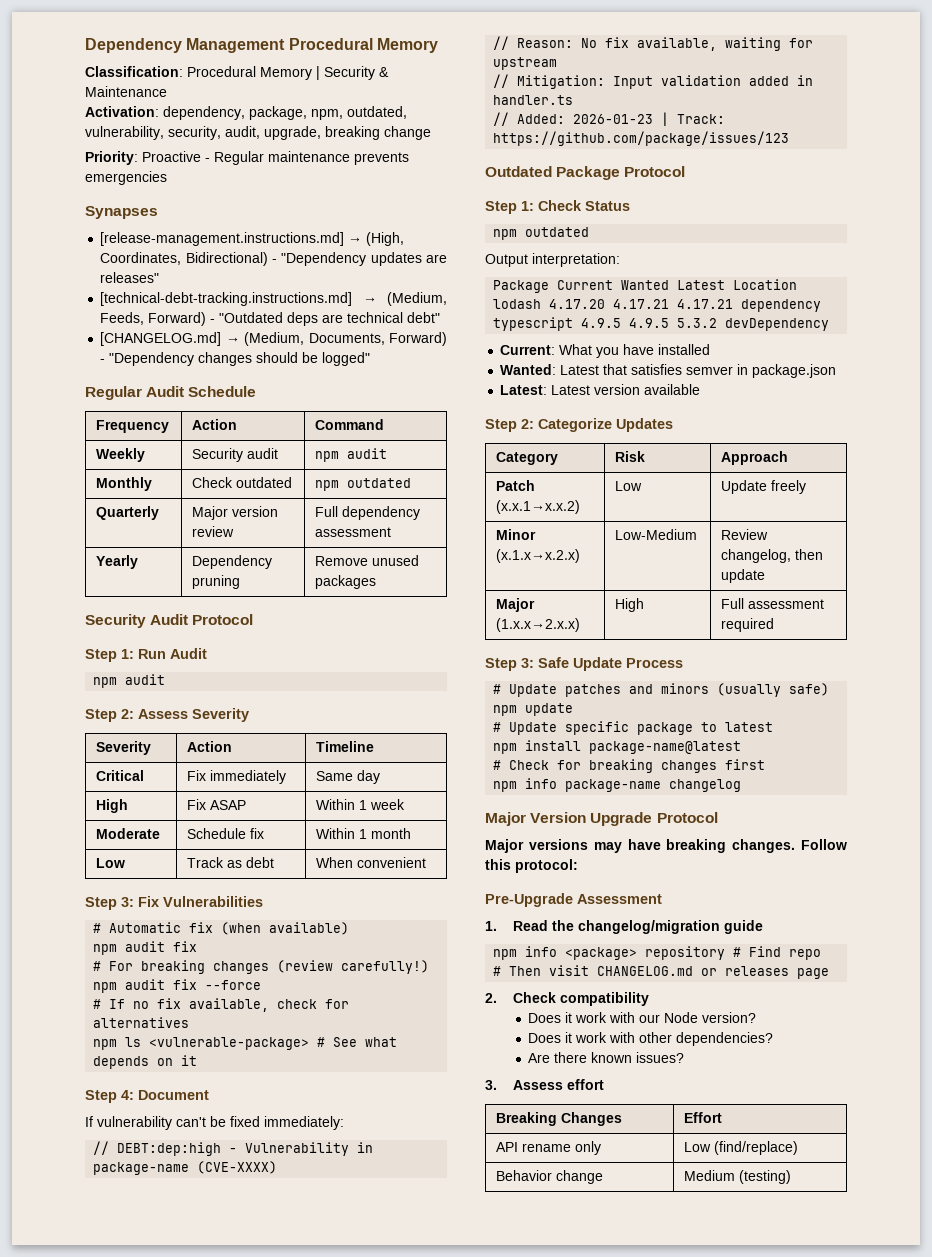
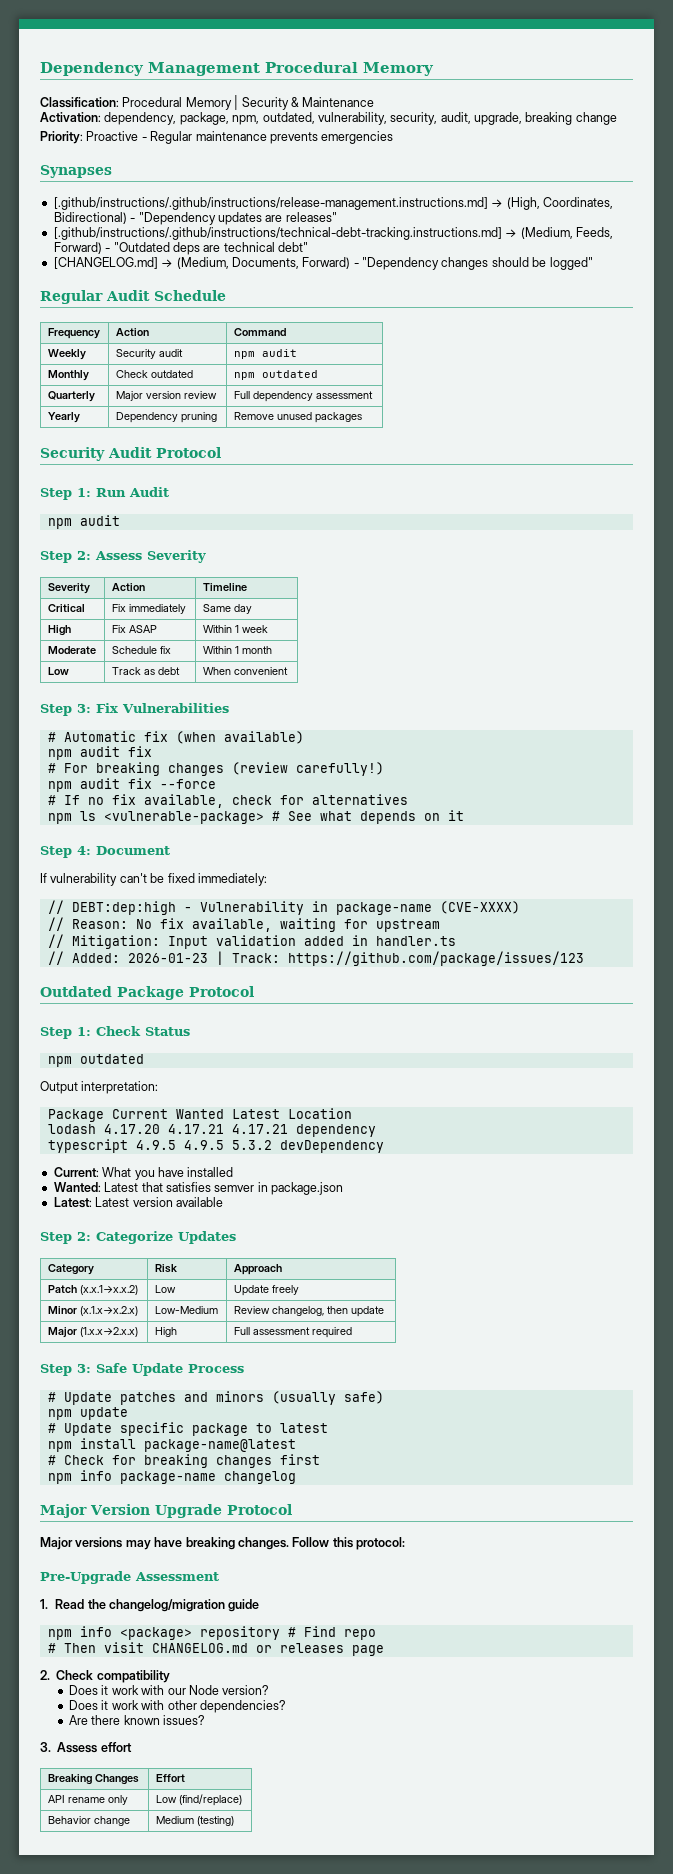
- [release-management.instructions.md] → (High, Coordinates, Bidirectional) - "Dependency updates are releases"
+ [.github/instructions/.github/instructions/release-management.instructions.md] → (High, Coordinates, Bidirectional) - "Dependency updates are releases"
- [technical-debt-tracking.instructions.md] → (Medium, Feeds, Forward) - "Outdated deps are technical debt"
+ [.github/instructions/.github/instructions/technical-debt-tracking.instructions.md] → (Medium, Feeds, Forward) - "Outdated deps are technical debt"

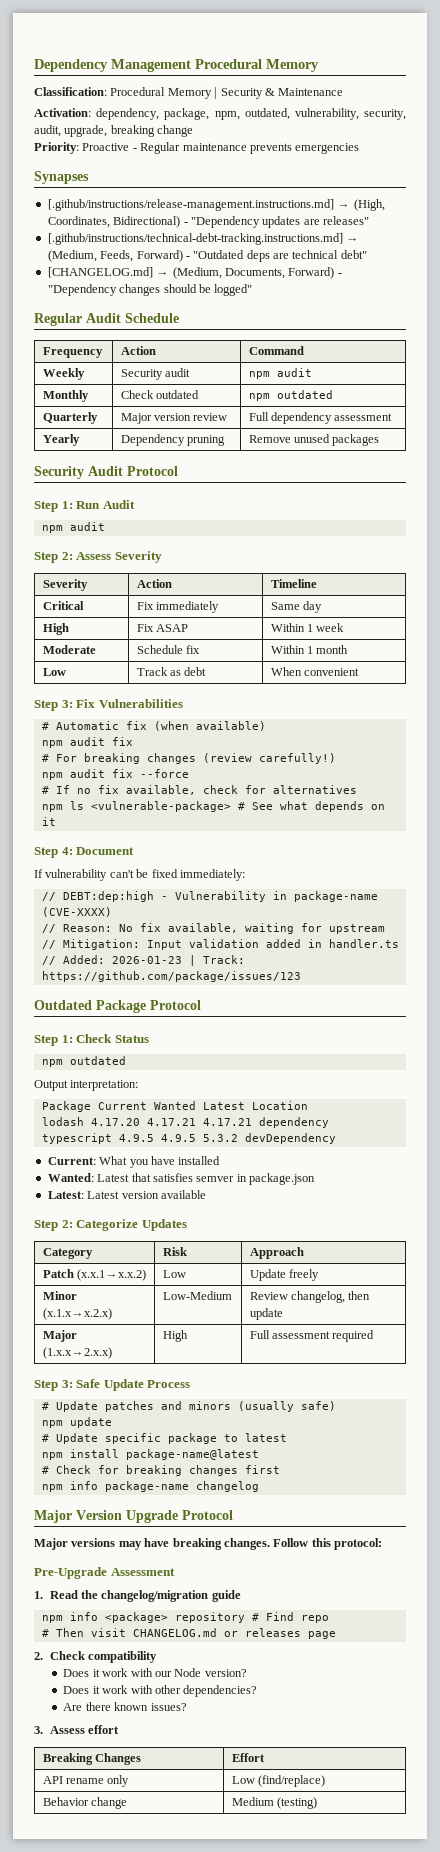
- [.github/instructions/.github/instructions/release-management.instructions.md] → (High, Coordinates, Bidirectional) - "Dependency updates are releases"
+ [.github/instructions/release-management.instructions.md] → (High, Coordinates, Bidirectional) - "Dependency updates are releases"
- [.github/instructions/.github/instructions/technical-debt-tracking.instructions.md] → (Medium, Feeds, Forward) - "Outdated deps are technical debt"
+ [.github/instructions/technical-debt-tracking.instructions.md] → (Medium, Feeds, Forward) - "Outdated deps are technical debt"

